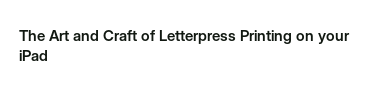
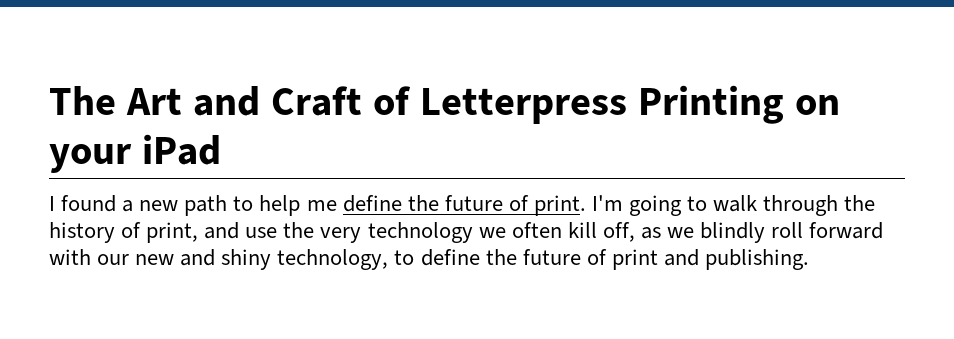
+ I found a new path to help me define the future of print. I'm going to walk through the history of print, and use the very technology we often kill off, as we blindly roll forward with our new and shiny technology, to define the future of print and publishing.

